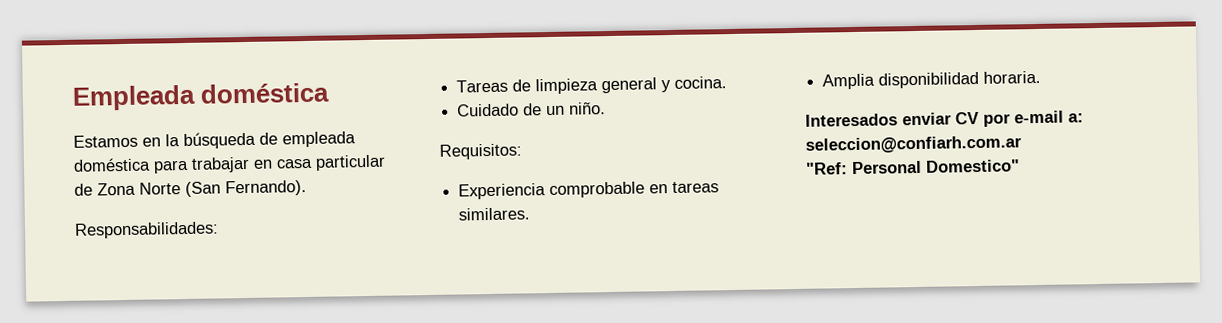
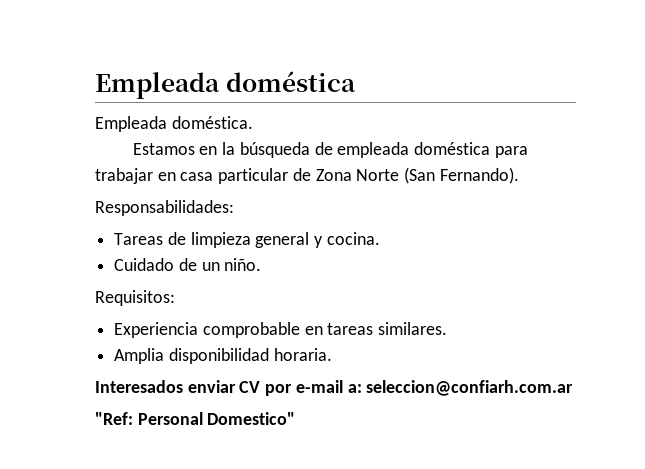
+ Empleada doméstica.

